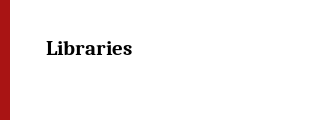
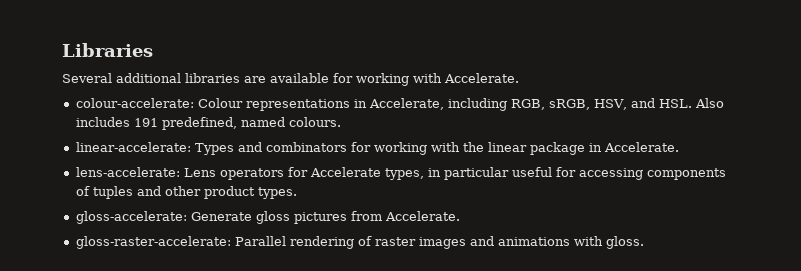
+ Several additional libraries are available for working with Accelerate.
+ colour-accelerate: Colour representations in Accelerate, including RGB, sRGB, HSV, and HSL. Also includes 191 predefined, named colours.
+ linear-accelerate: Types and combinators for working with the linear package in Accelerate.
+ lens-accelerate: Lens operators for Accelerate types, in particular useful for accessing components of tuples and other product types.
+ gloss-accelerate: Generate gloss pictures from Accelerate.
+ gloss-raster-accelerate: Parallel rendering of raster images and animations with gloss.

